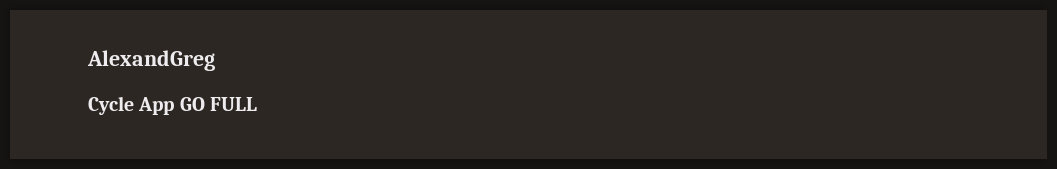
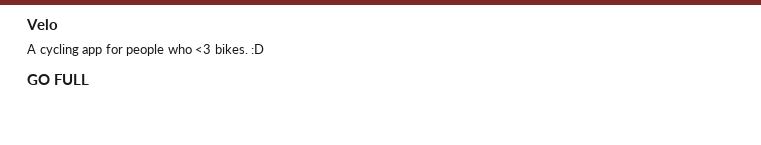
- AlexandGreg
- Cycle App GO FULL
+ Velo
+ A cycling app for people who <3 bikes. :D
+ GO FULL

